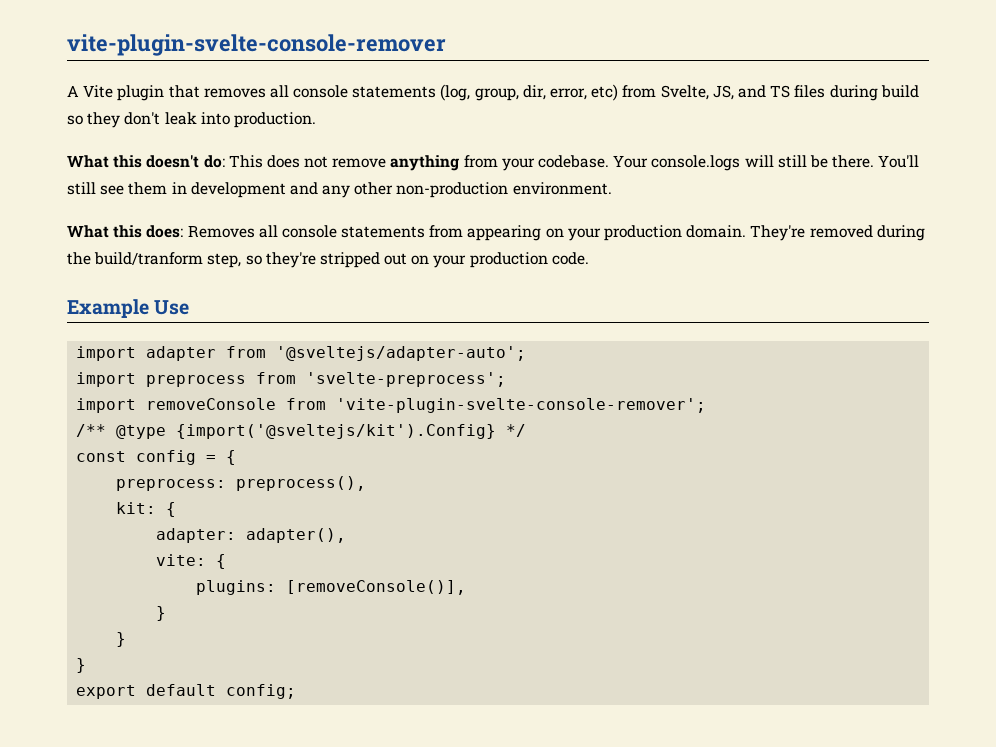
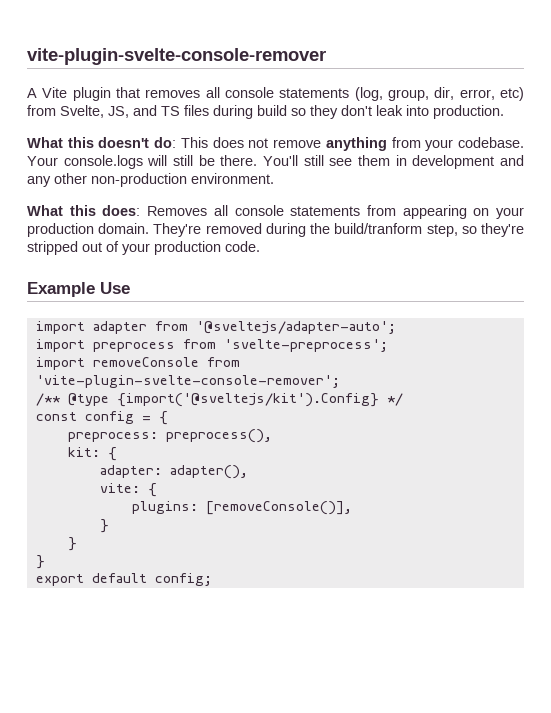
- They're removed during the build/tranform step, so they're stripped out on your production code.
+ They're removed during the build/tranform step, so they're stripped out of your production code.

